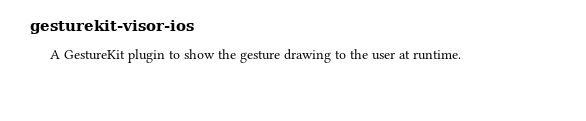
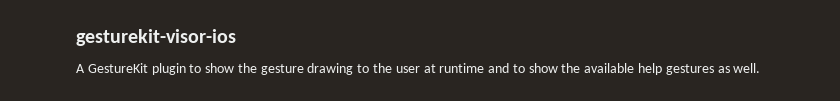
- A GestureKit plugin to show the gesture drawing to the user at runtime.
+ A GestureKit plugin to show the gesture drawing to the user at runtime and to show the available help gestures as well.

